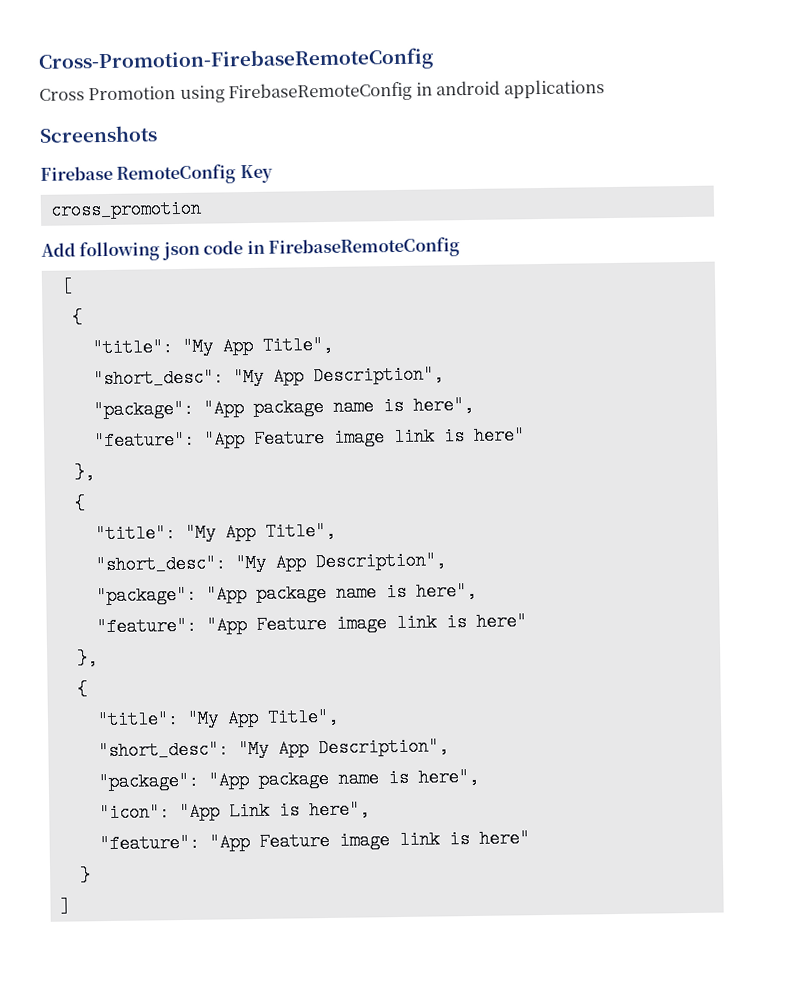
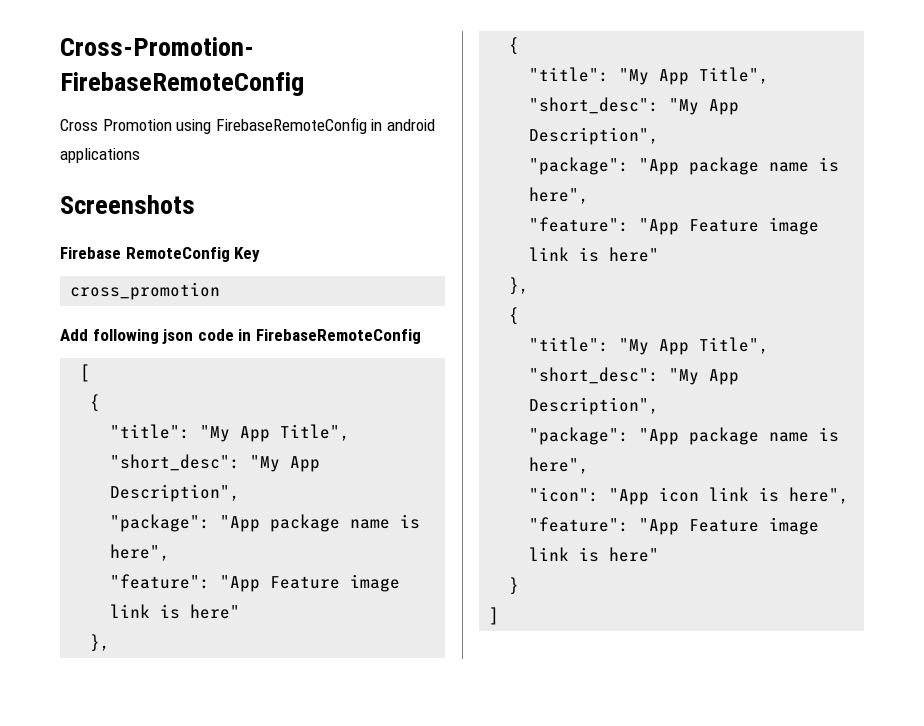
- "icon": "App Link is here",
+ "icon": "App icon link is here",

